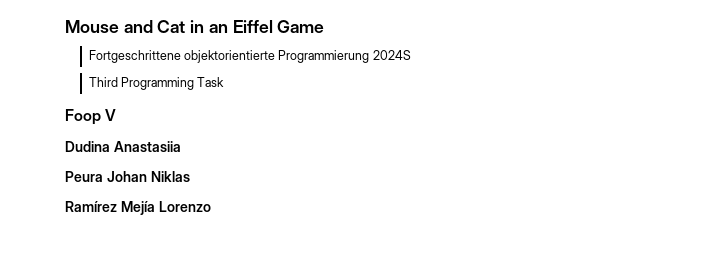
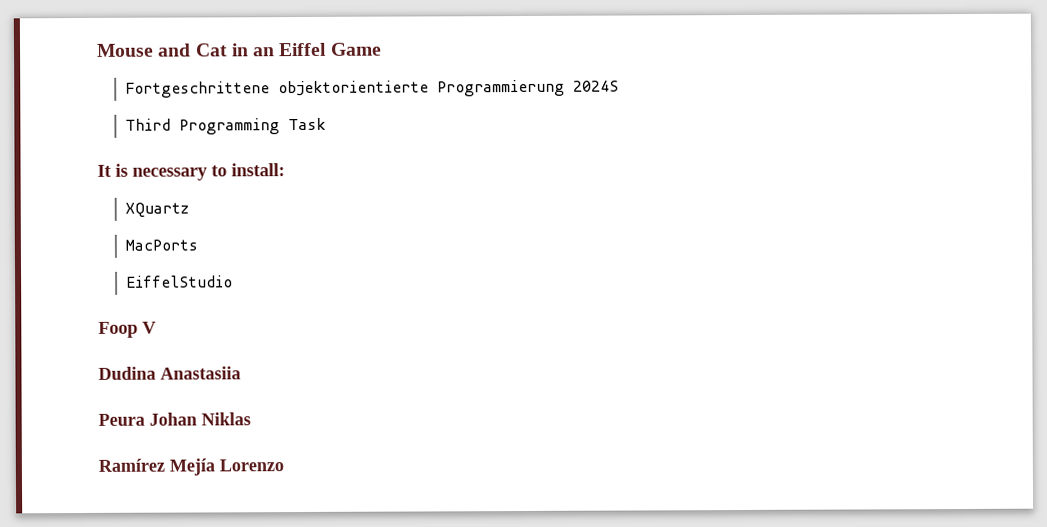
+ It is necessary to install:
+ XQuartz
+ MacPorts
+ EiffelStudio

